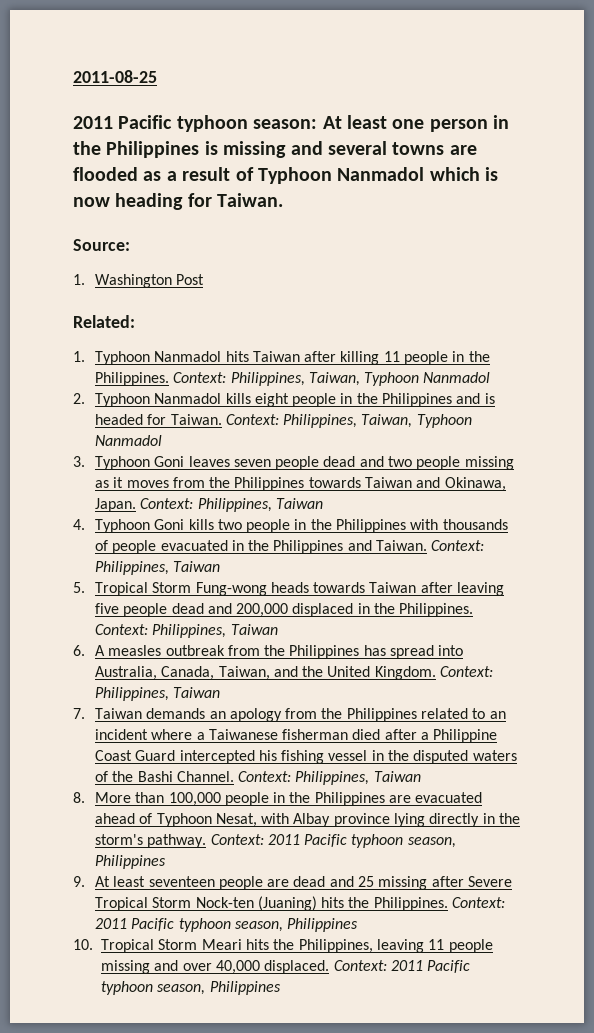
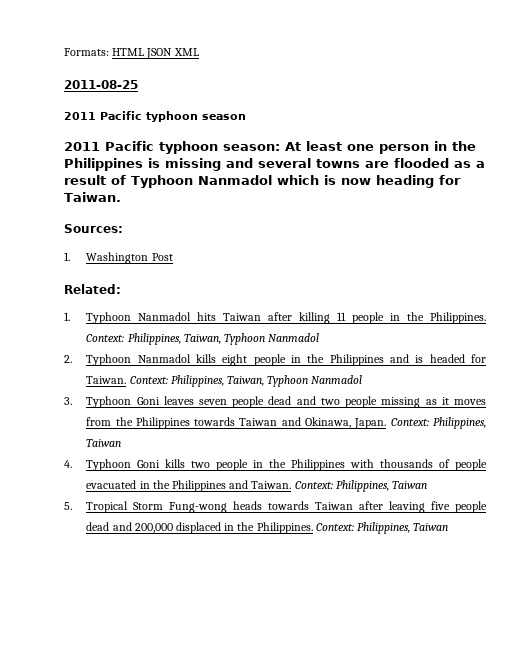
+ Formats: HTML JSON XML
  2011-08-25
+ 2011 Pacific typhoon season
- Source:
+ Sources:
- 6. A measles outbreak from the Philippines has spread into Australia, Canada, Taiwan, and the United Kingdom. Context: Philippines, Taiwan
- 7. Taiwan demands an apology from the Philippines related to an incident where a Taiwanese fisherman died after a Philippine Coast Guard intercepted his fishing vessel in the disputed waters of the Bashi Channel. Context: Philippines, Taiwan
- 8. More than 100,000 people in the Philippines are evacuated ahead of Typhoon Nesat, with Albay province lying directly in the storm's pathway. Context: 2011 Pacific typhoon season, Philippines
- 9. At least seventeen people are dead and 25 missing after Severe Tropical Storm Nock-ten (Juaning) hits the Philippines. Context: 2011 Pacific typhoon season, Philippines
- 10. Tropical Storm Meari hits the Philippines, leaving 11 people missing and over 40,000 displaced. Context: 2011 Pacific typhoon season, Philippines

